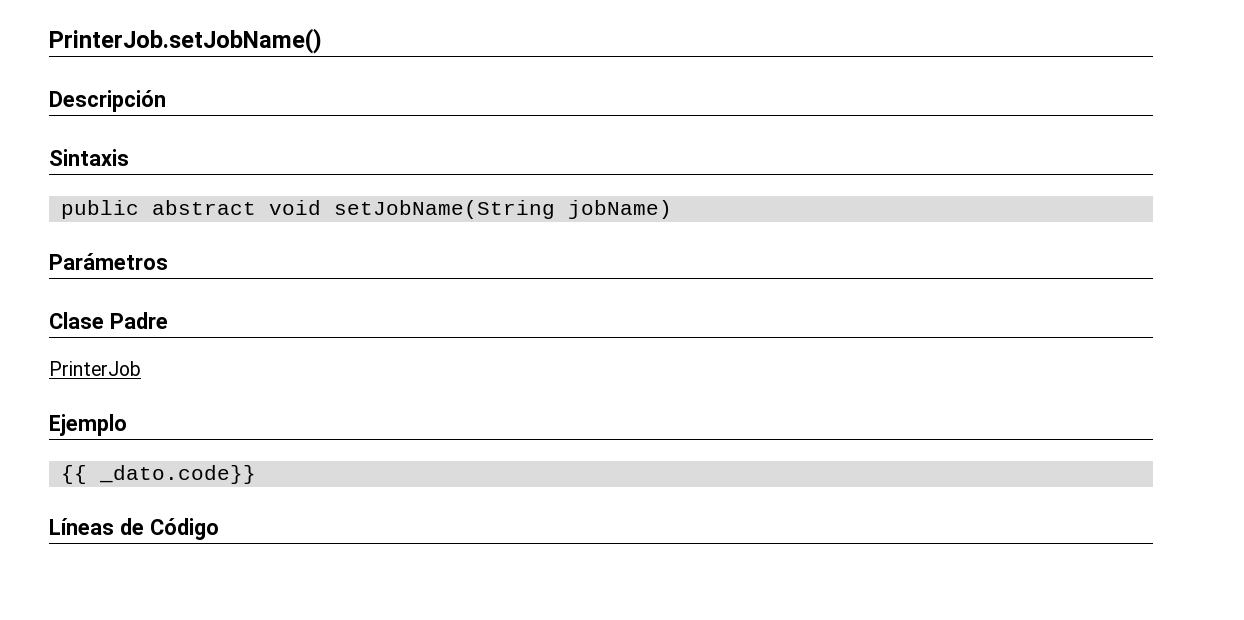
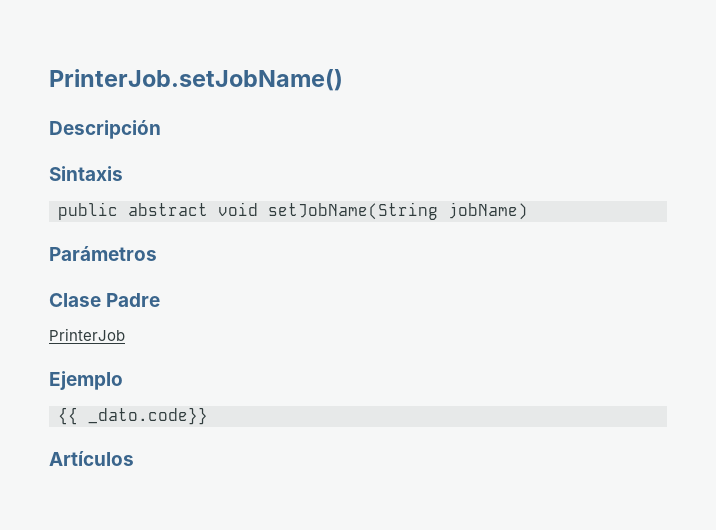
- Líneas de Código
+ Artículos

